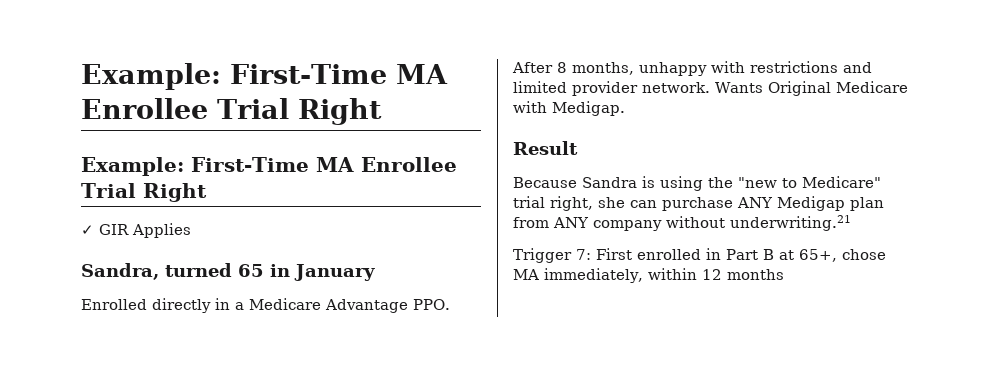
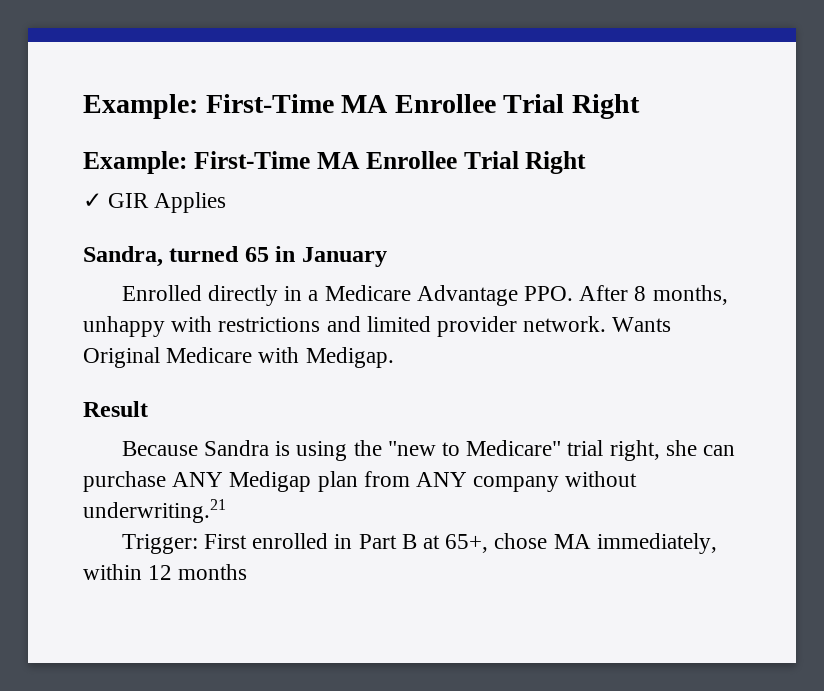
- Trigger 7: First enrolled in Part B at 65+, chose MA immediately, within 12 months
+ Trigger: First enrolled in Part B at 65+, chose MA immediately, within 12 months

